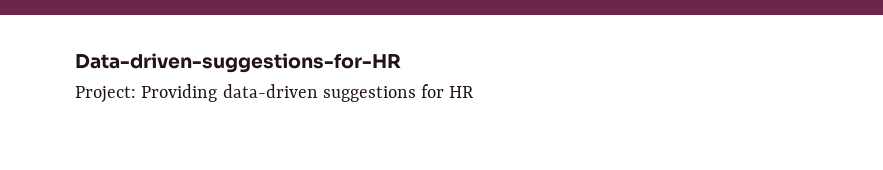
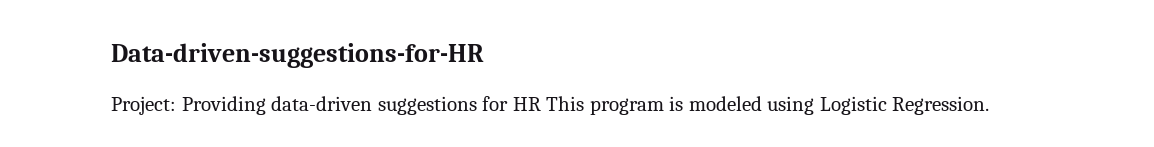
- Project: Providing data-driven suggestions for HR
+ Project: Providing data-driven suggestions for HR This program is modeled using Logistic Regression.

